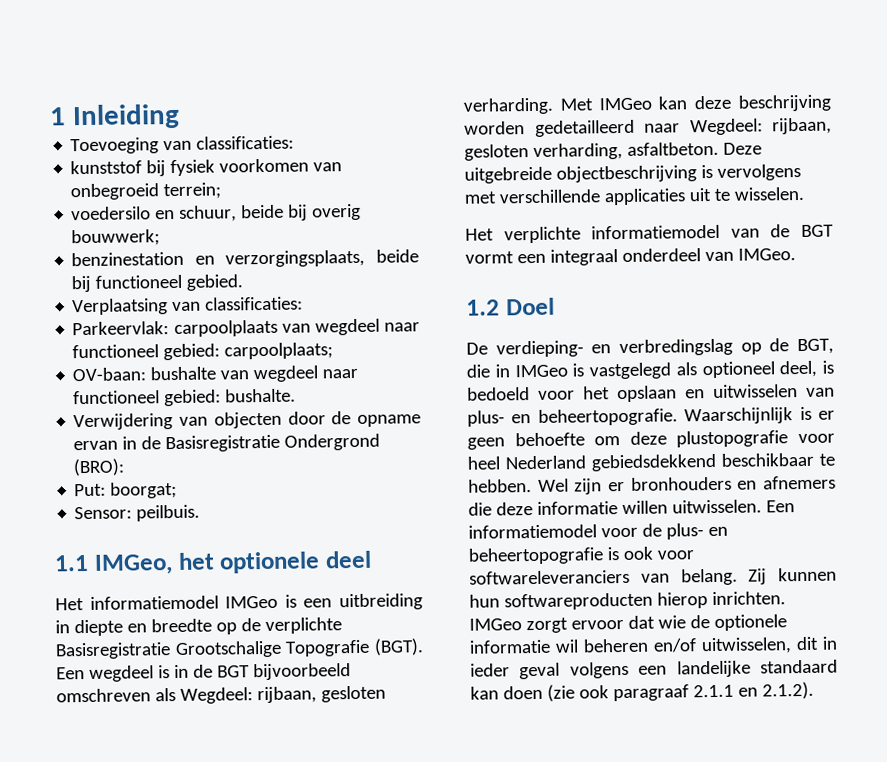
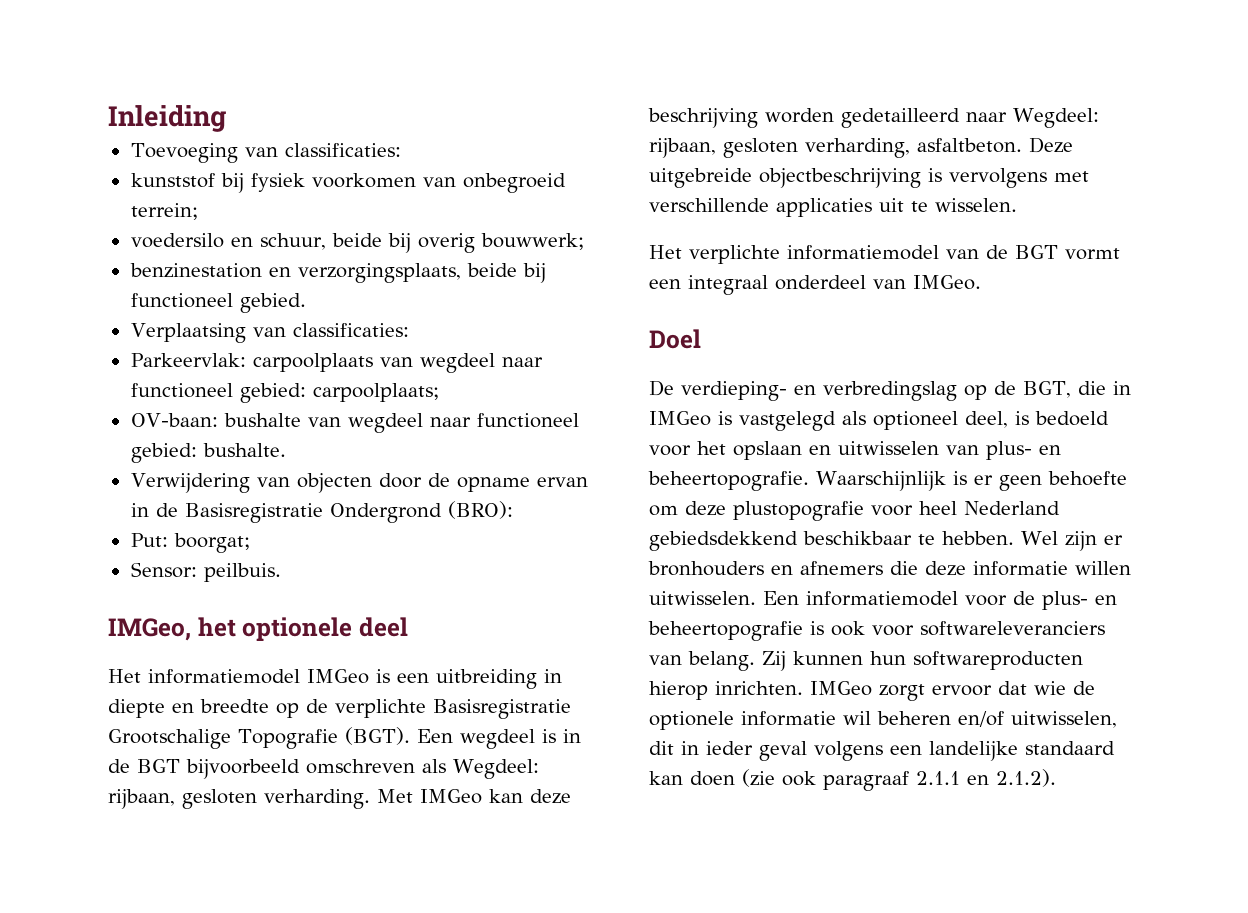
- 1 Inleiding
+ Inleiding
- 1.1 IMGeo, het optionele deel
+ IMGeo, het optionele deel
- 1.2 Doel
+ Doel

